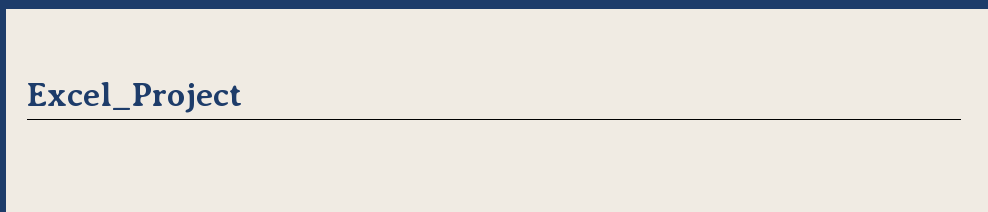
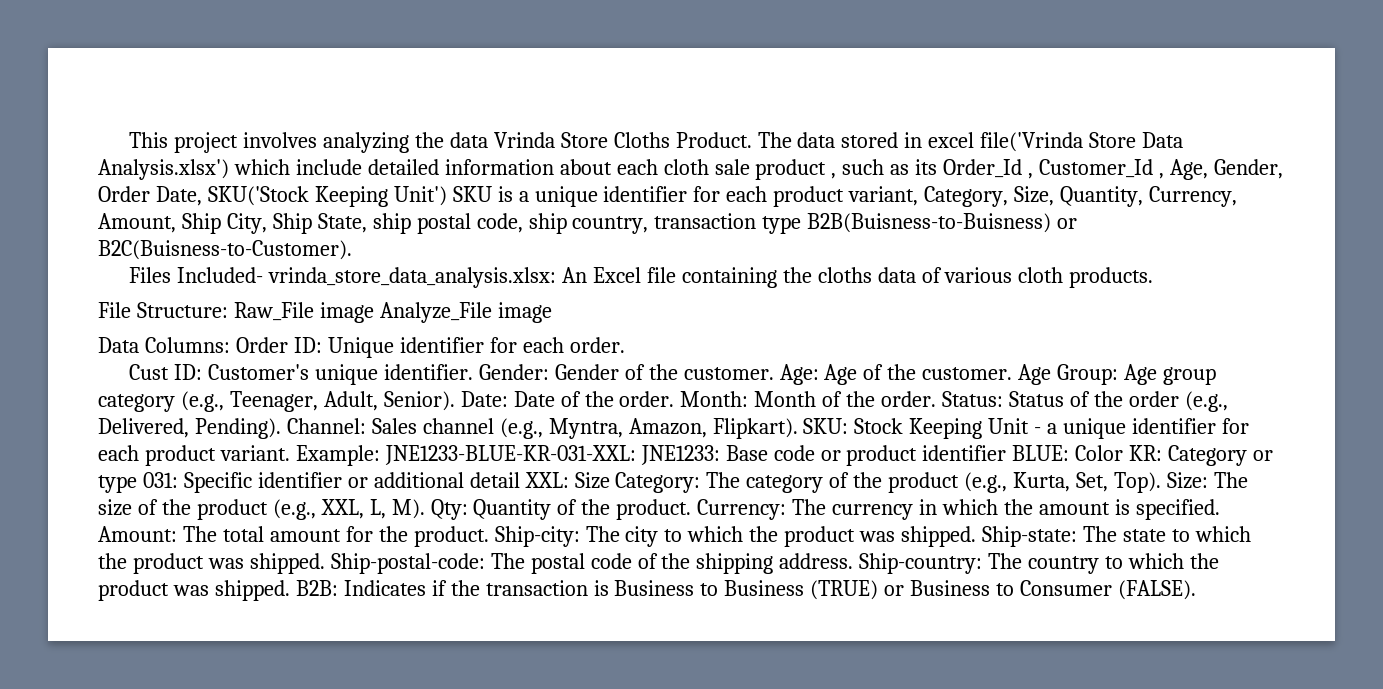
- Excel_Project
+ This project involves analyzing the data Vrinda Store Cloths Product. The data stored in excel file('Vrinda Store Data Analysis.xlsx') which include detailed information about each cloth sale product , such as its Order_Id , Customer_Id , Age, Gender, Order Date, SKU('Stock Keeping Unit') SKU is a unique identifier for each product variant, Category, Size, Quantity, Currency, Amount, Ship City, Ship State, ship postal code, ship country, transaction type B2B(Buisness-to-Buisness) or B2C(Buisness-to-Customer).
+ Files Included- vrinda_store_data_analysis.xlsx: An Excel file containing the cloths data of various cloth products.
+ File Structure: Raw_File image Analyze_File image
+ Data Columns: Order ID: Unique identifier for each order.
+ Cust ID: Customer's unique identifier. Gender: Gender of the customer. Age: Age of the customer. Age Group: Age group category (e.g., Teenager, Adult, Senior). Date: Date of the order. Month: Month of the order. Status: Status of the order (e.g., Delivered, Pending). Channel: Sales channel (e.g., Myntra, Amazon, Flipkart). SKU: Stock Keeping Unit - a unique identifier for each product variant. Example: JNE1233-BLUE-KR-031-XXL: JNE1233: Base code or product identifier BLUE: Color KR: Category or type 031: Specific identifier or additional detail XXL: Size Category: The category of the product (e.g., Kurta, Set, Top). Size: The size of the product (e.g., XXL, L, M). Qty: Quantity of the product. Currency: The currency in which the amount is specified. Amount: The total amount for the product. Ship-city: The city to which the product was shipped. Ship-state: The state to which the product was shipped. Ship-postal-code: The postal code of the shipping address. Ship-country: The country to which the product was shipped. B2B: Indicates if the transaction is Business to Business (TRUE) or Business to Consumer (FALSE).

